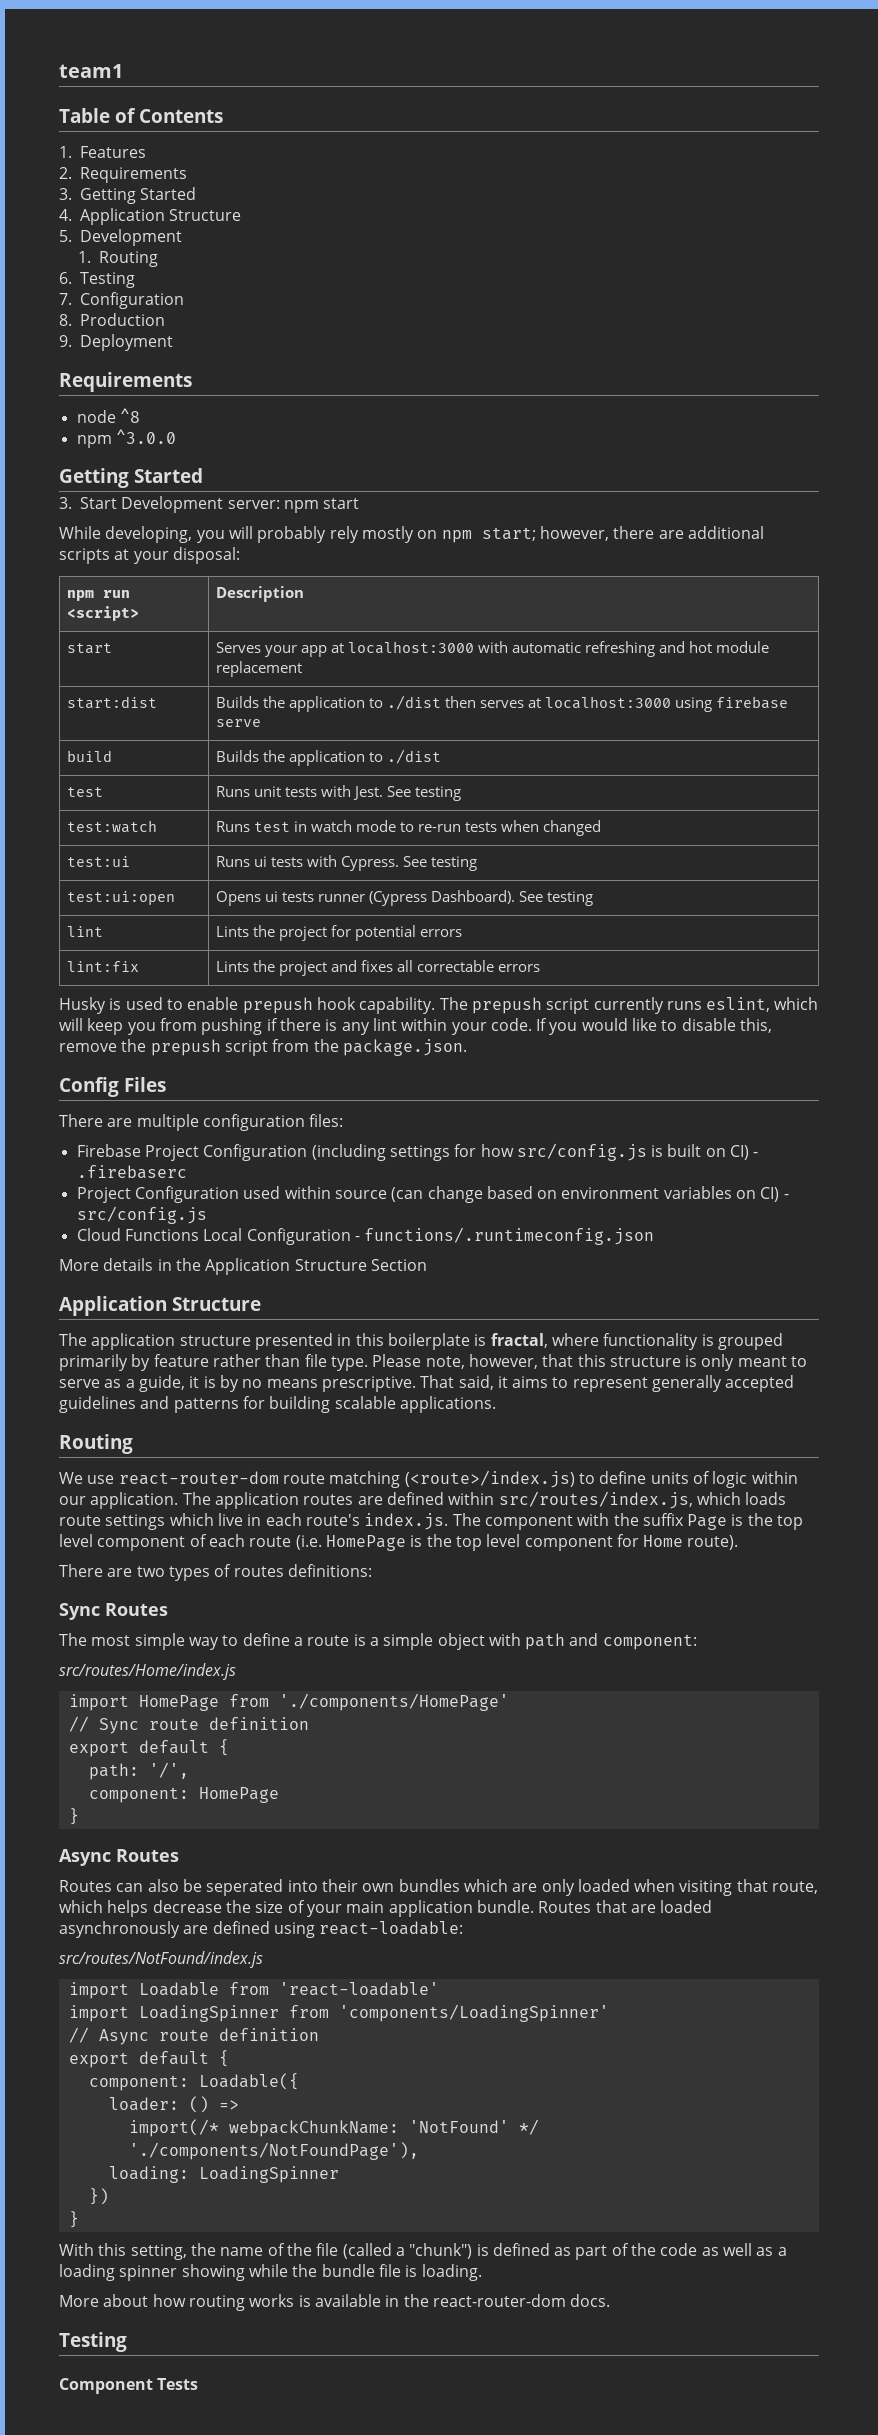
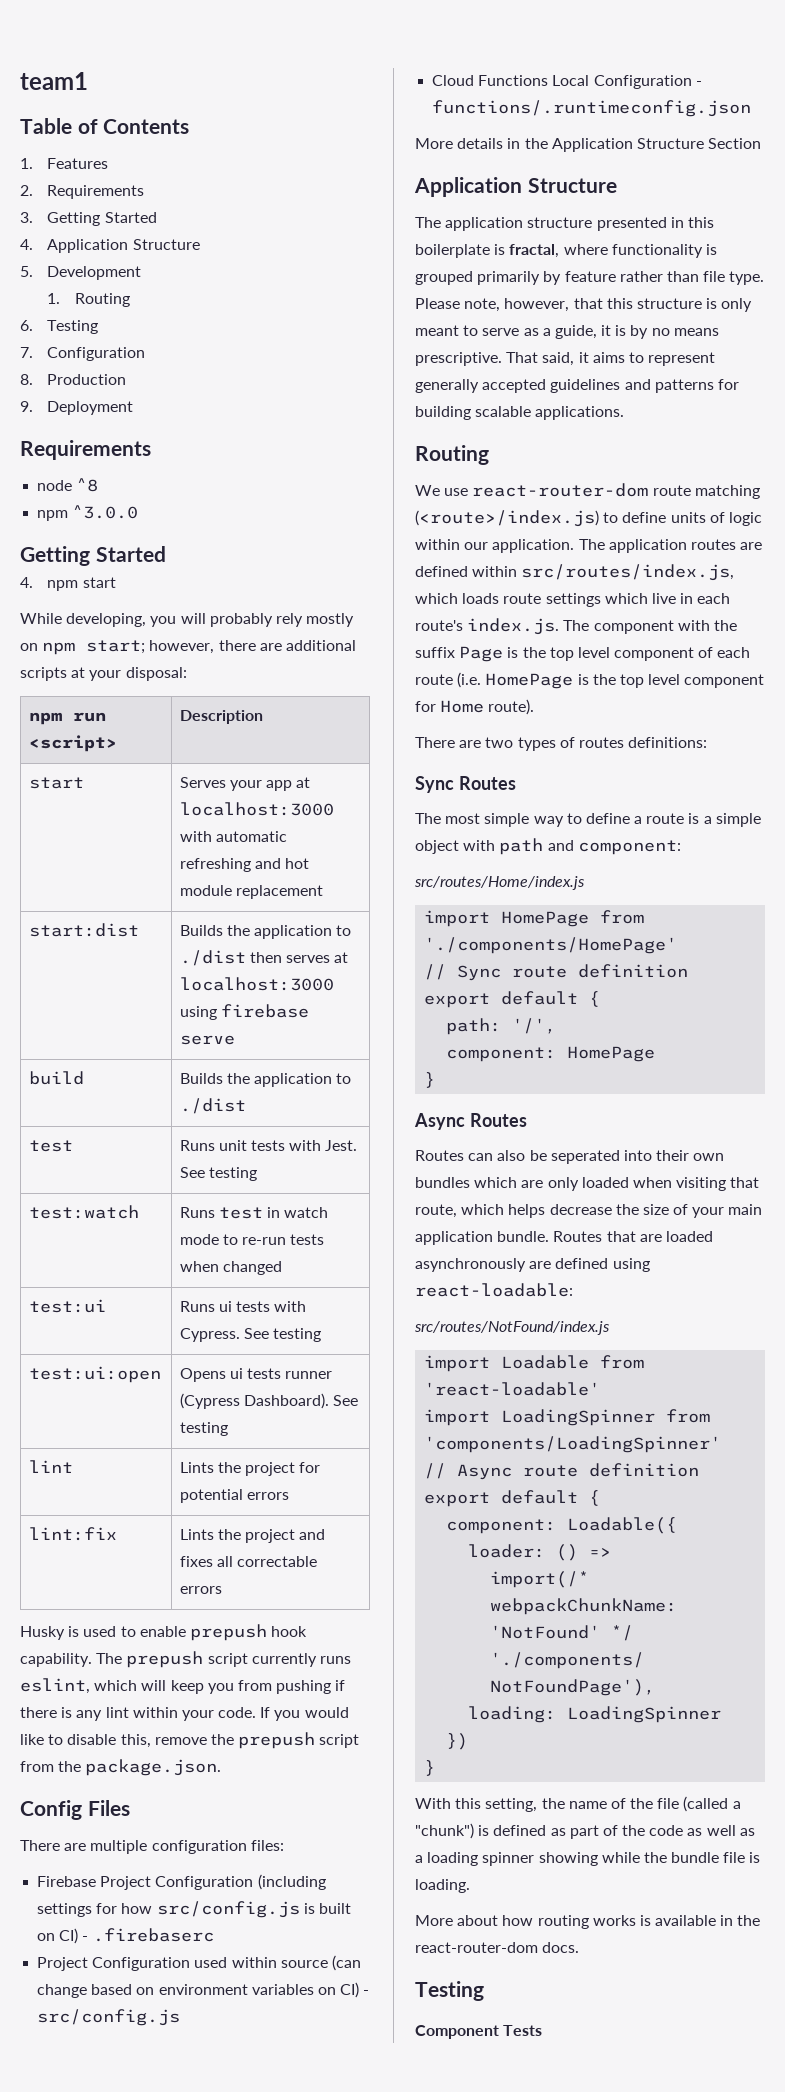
- 3. Start Development server: npm start
+ 4. npm start

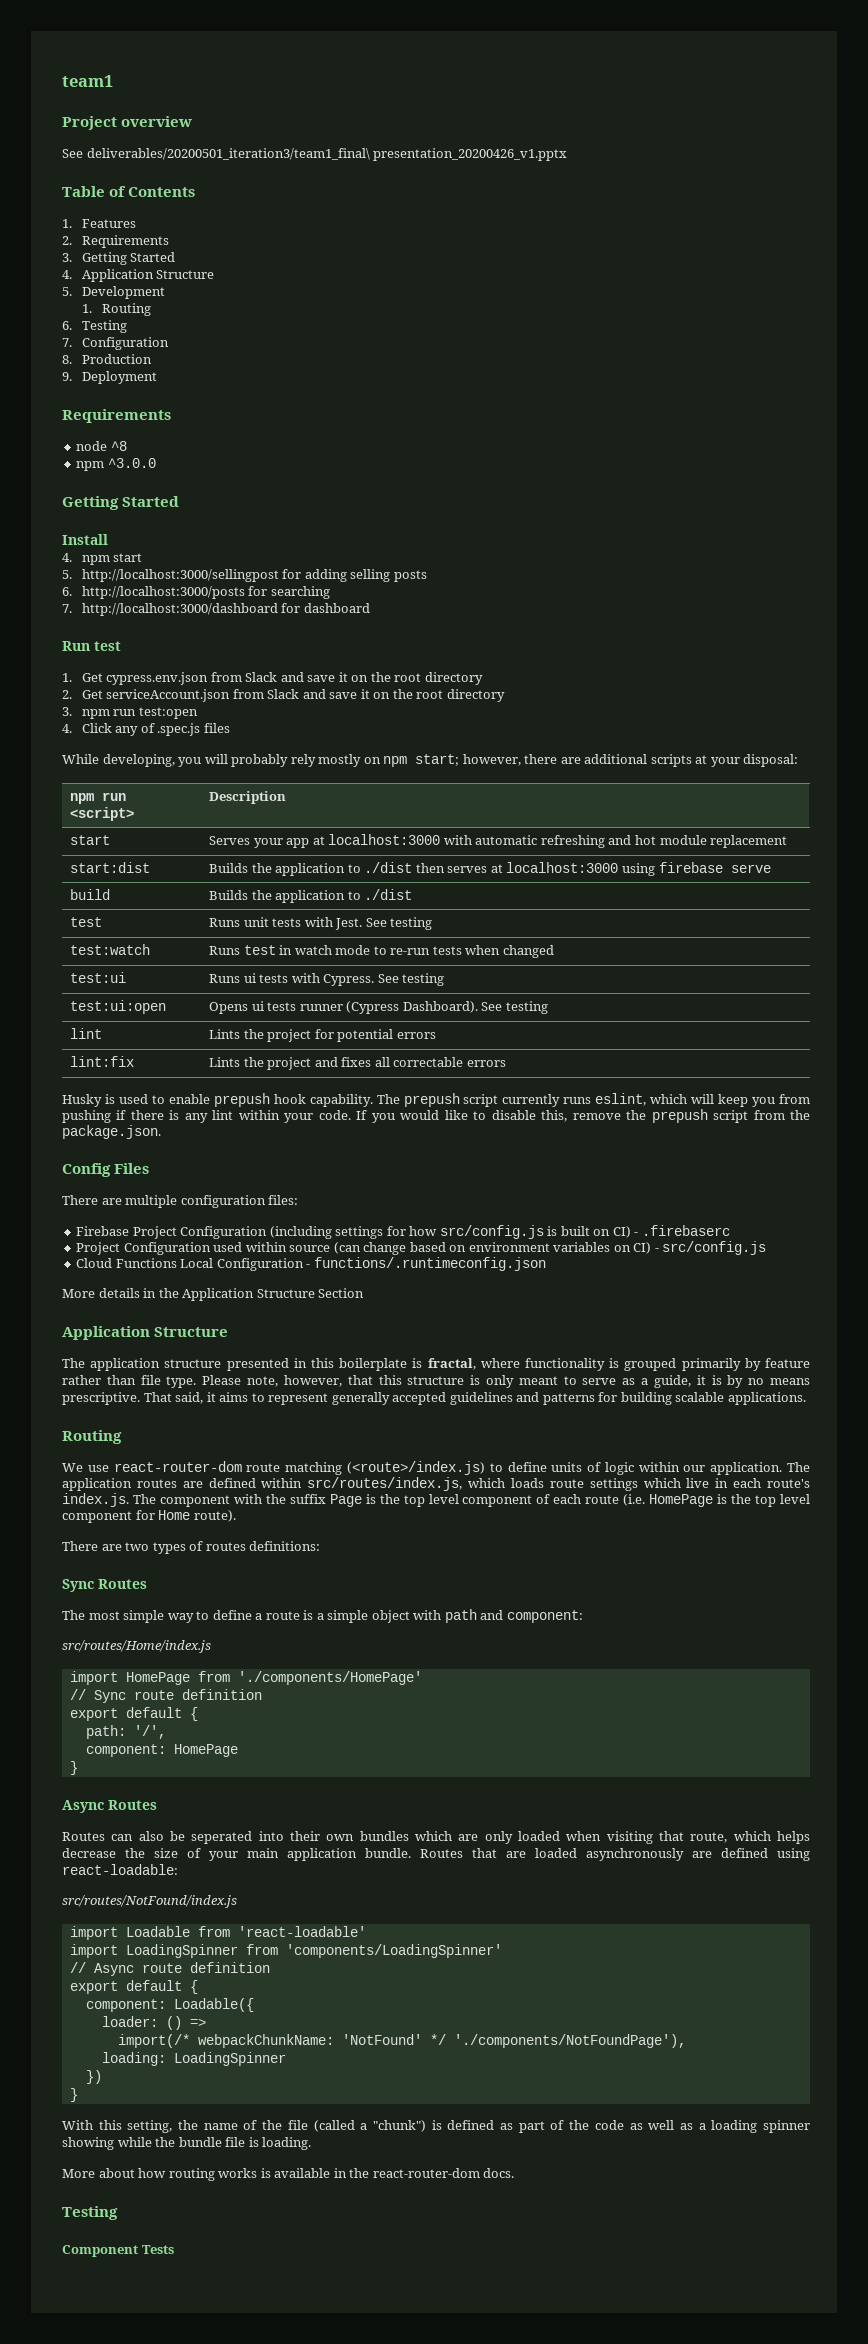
+ Project overview
+ See deliverables/20200501_iteration3/team1_final\ presentation_20200426_v1.pptx
+ Install
+ 5. http://localhost:3000/sellingpost for adding selling posts
+ 6. http://localhost:3000/posts for searching
+ 7. http://localhost:3000/dashboard for dashboard
+ Run test
+ 1. Get cypress.env.json from Slack and save it on the root directory
+ 2. Get serviceAccount.json from Slack and save it on the root directory
+ 3. npm run test:open
+ 4. Click any of .spec.js files

